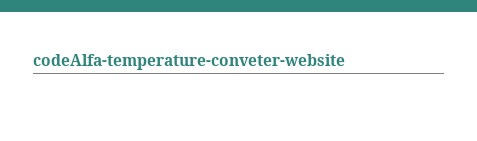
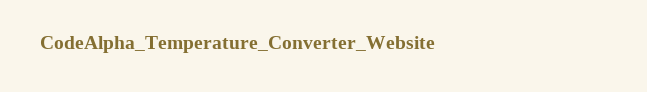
- codeAlfa-temperature-conveter-website
+ CodeAlpha_Temperature_Converter_Website

